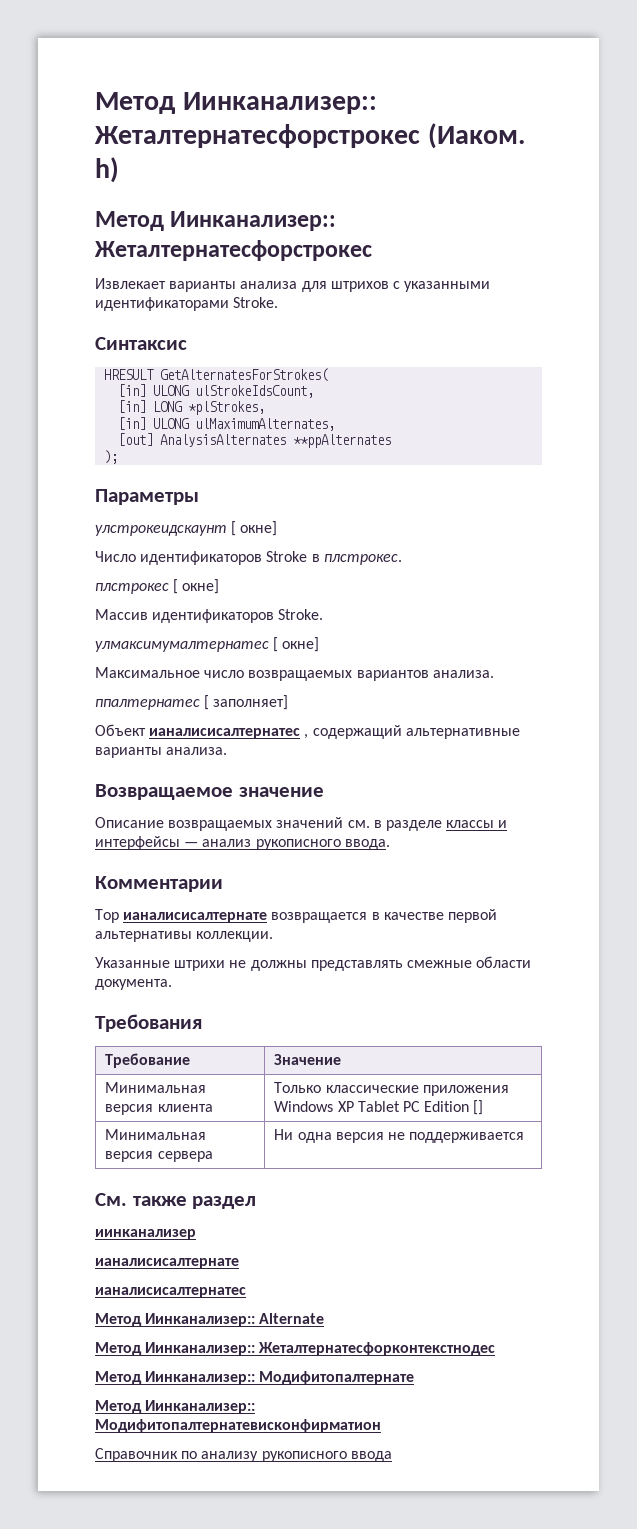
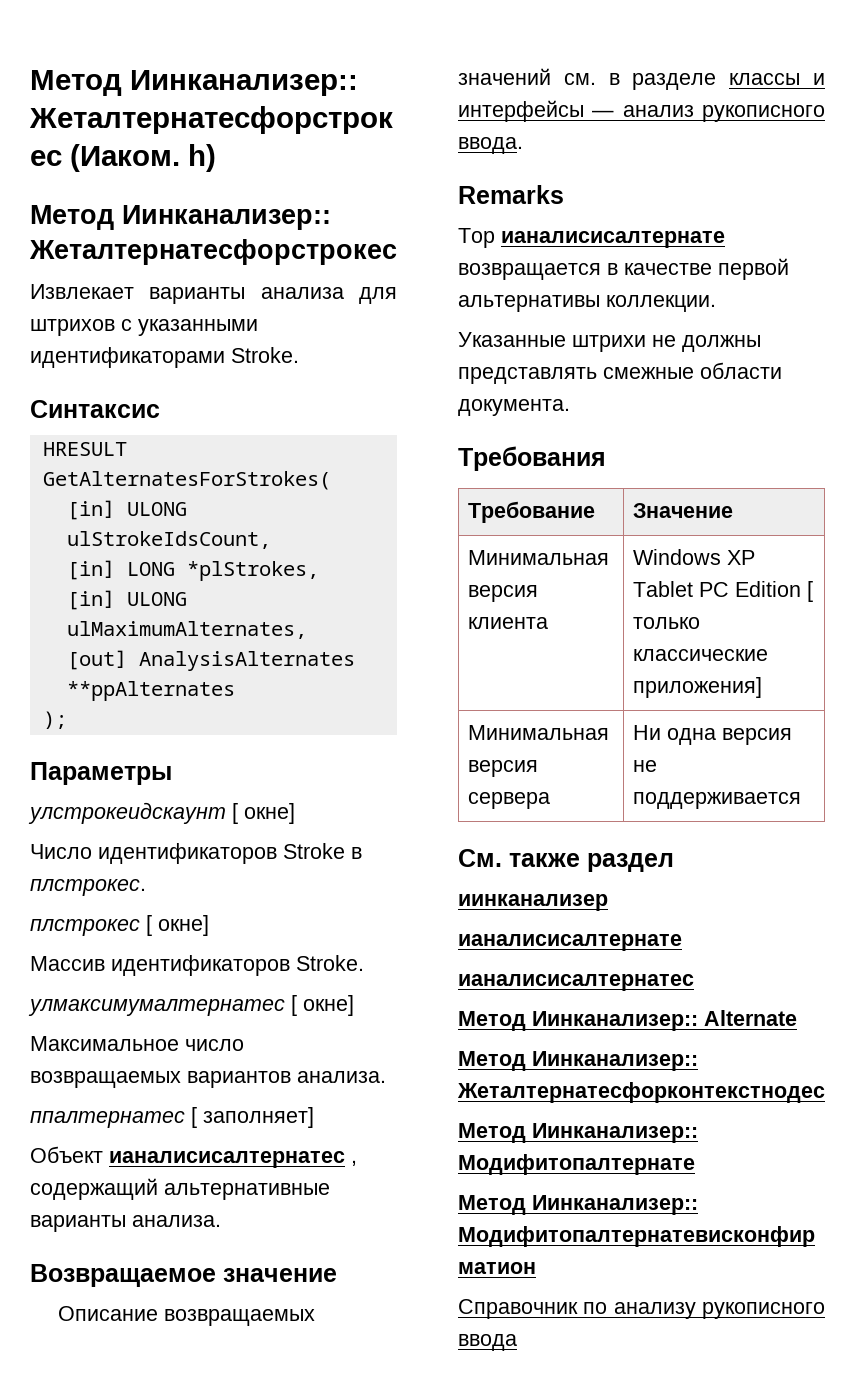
- Комментарии
+ Remarks
- Минимальная версия клиента | Только классические приложения Windows XP Tablet PC Edition []
+ Минимальная версия клиента | Windows XP Tablet PC Edition [ только классические приложения]

